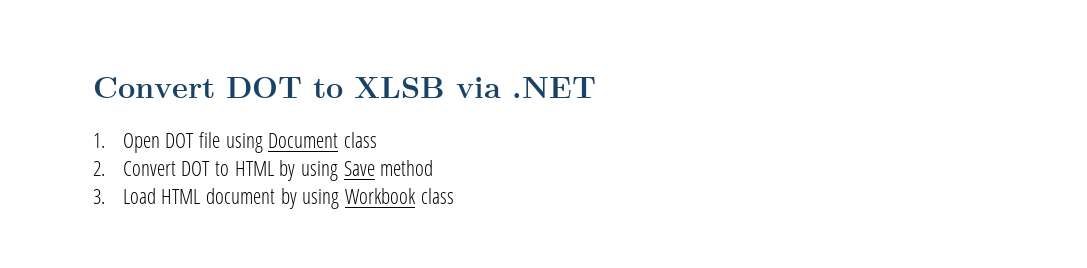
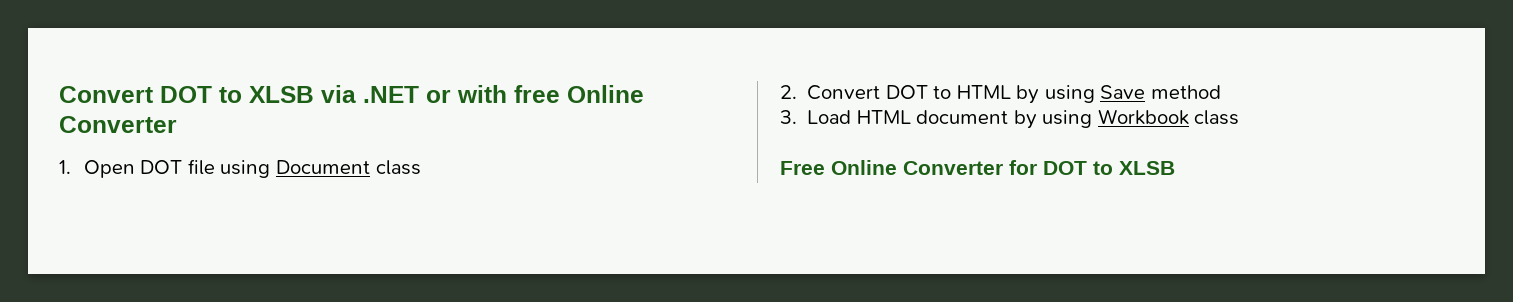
- Convert DOT to XLSB via .NET
+ Convert DOT to XLSB via .NET or with free Online Converter
+ Free Online Converter for DOT to XLSB

